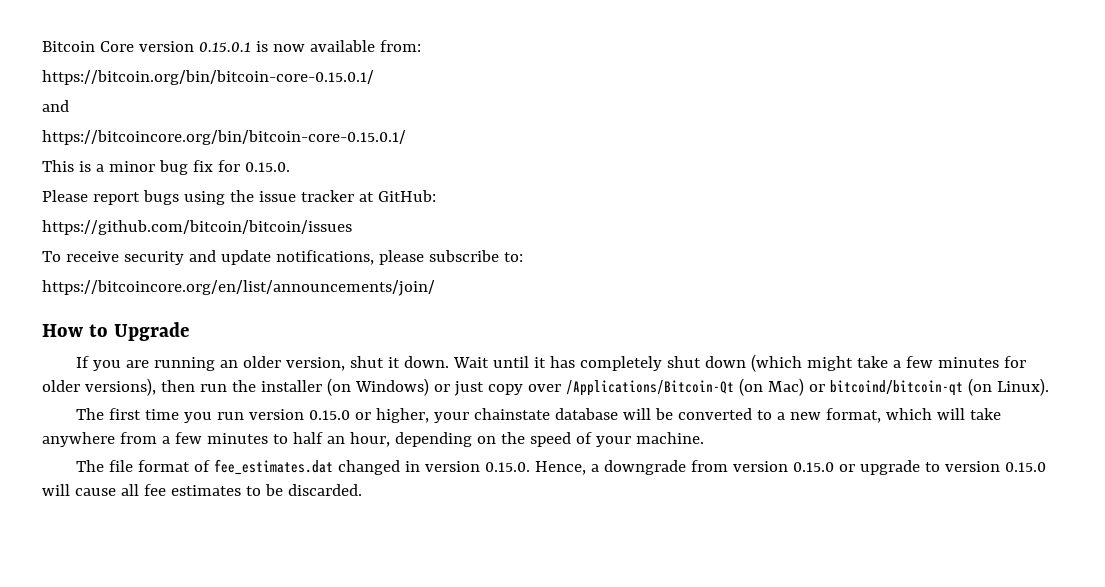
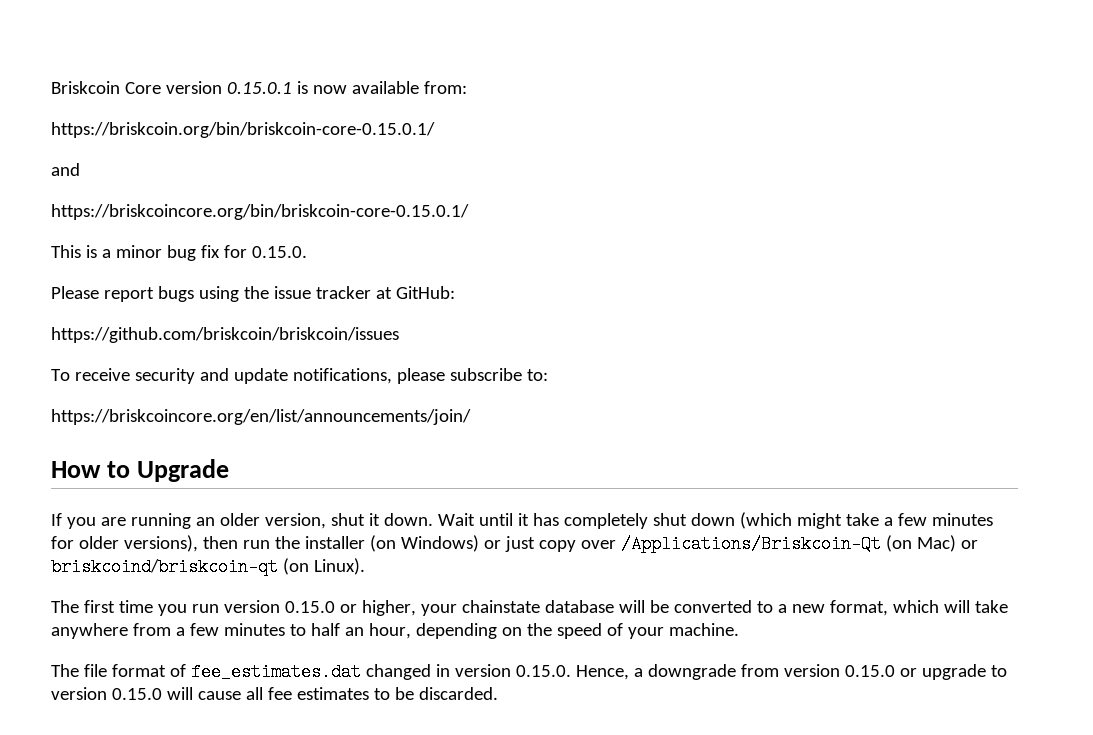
- Bitcoin Core version 0.15.0.1 is now available from:
+ Briskcoin Core version 0.15.0.1 is now available from:
- https://bitcoin.org/bin/bitcoin-core-0.15.0.1/
+ https://briskcoin.org/bin/briskcoin-core-0.15.0.1/
- https://bitcoincore.org/bin/bitcoin-core-0.15.0.1/
+ https://briskcoincore.org/bin/briskcoin-core-0.15.0.1/
- https://github.com/bitcoin/bitcoin/issues
+ https://github.com/briskcoin/briskcoin/issues
- https://bitcoincore.org/en/list/announcements/join/
+ https://briskcoincore.org/en/list/announcements/join/
- Wait until it has completely shut down (which might take a few minutes for older versions), then run the installer (on Windows) or just copy over /Applications/Bitcoin-Qt (on Mac) or bitcoind/bitcoin-qt (on Linux).
+ Wait until it has completely shut down (which might take a few minutes for older versions), then run the installer (on Windows) or just copy over /Applications/Briskcoin-Qt (on Mac) or briskcoind/briskcoin-qt (on Linux).

